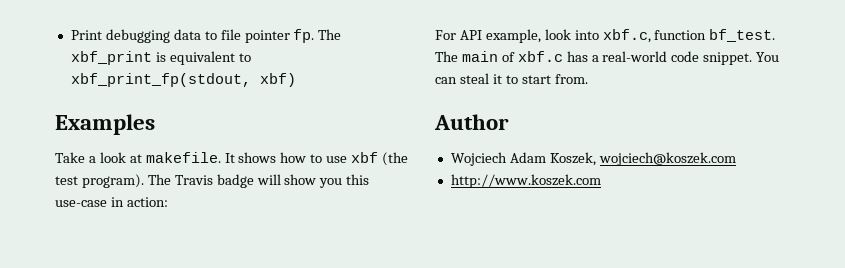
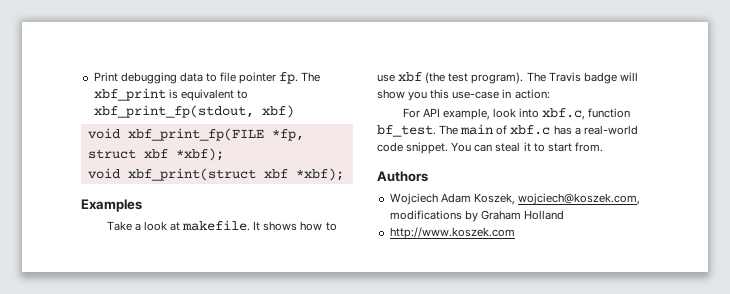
+ void xbf_print_fp(FILE *fp, struct xbf *xbf);
+ void xbf_print(struct xbf *xbf);
- Author
+ Authors
- Wojciech Adam Koszek, wojciech@koszek.com
+ Wojciech Adam Koszek, wojciech@koszek.com, modifications by Graham Holland

